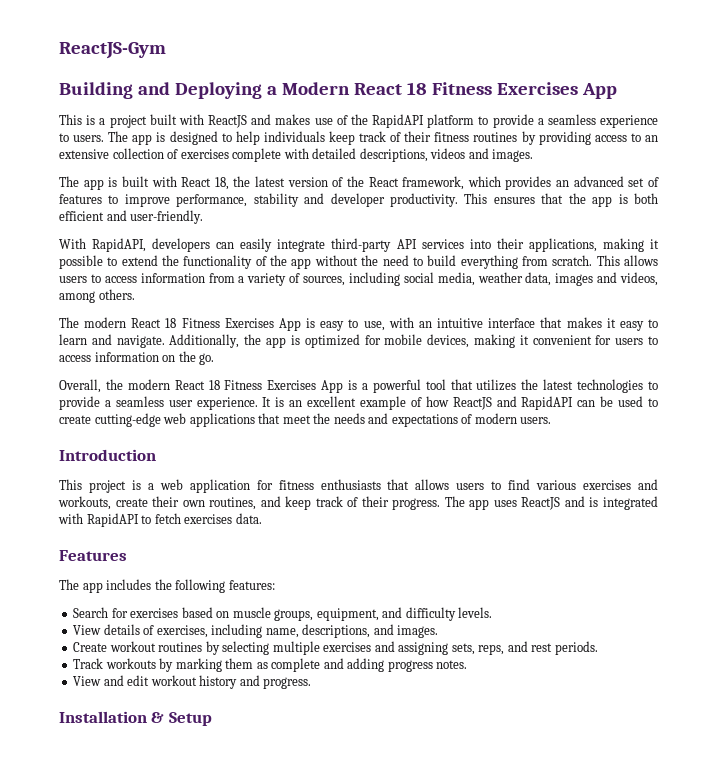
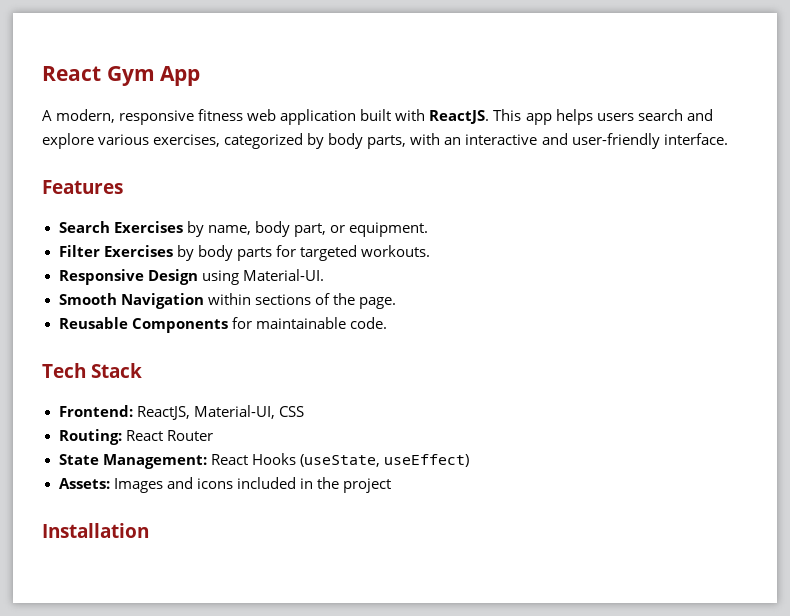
- ReactJS-Gym
- Building and Deploying a Modern React 18 Fitness Exercises App
- This is a project built with ReactJS and makes use of the RapidAPI platform to provide a seamless experience to users. The app is designed to help individuals keep track of their fitness routines by providing access to an extensive collection of exercises complete with detailed descriptions, videos and images.
- The app is built with React 18, the latest version of the React framework, which provides an advanced set of features to improve performance, stability and developer productivity. This ensures that the app is both efficient and user-friendly.
- With RapidAPI, developers can easily integrate third-party API services into their applications, making it possible to extend the functionality of the app without the need to build everything from scratch. This allows users to access information from a variety of sources, including social media, weather data, images and videos, among others.
- The modern React 18 Fitness Exercises App is easy to use, with an intuitive interface that makes it easy to learn and navigate. Additionally, the app is optimized for mobile devices, making it convenient for users to access information on the go.
- Overall, the modern React 18 Fitness Exercises App is a powerful tool that utilizes the latest technologies to provide a seamless user experience. It is an excellent example of how ReactJS and RapidAPI can be used to create cutting-edge web applications that meet the needs and expectations of modern users.
- Introduction
- This project is a web application for fitness enthusiasts that allows users to find various exercises and workouts, create their own routines, and keep track of their progress. The app uses ReactJS and is integrated with RapidAPI to fetch exercises data.
+ React Gym App
+ A modern, responsive fitness web application built with ReactJS. This app helps users search and explore various exercises, categorized by body parts, with an interactive and user-friendly interface.
  Features
- The app includes the following features:
- Search for exercises based on muscle groups, equipment, and difficulty levels.
- View details of exercises, including name, descriptions, and images.
- Create workout routines by selecting multiple exercises and assigning sets, reps, and rest periods.
- Track workouts by marking them as complete and adding progress notes.
- View and edit workout history and progress.
+ Search Exercises by name, body part, or equipment.
+ Filter Exercises by body parts for targeted workouts.
+ Responsive Design using Material-UI.
+ Smooth Navigation within sections of the page.
+ Reusable Components for maintainable code.
+ Tech Stack
+ Frontend: ReactJS, Material-UI, CSS
+ Routing: React Router
+ State Management: React Hooks (useState, useEffect)
+ Assets: Images and icons included in the project
- Installation & Setup
+ Installation

